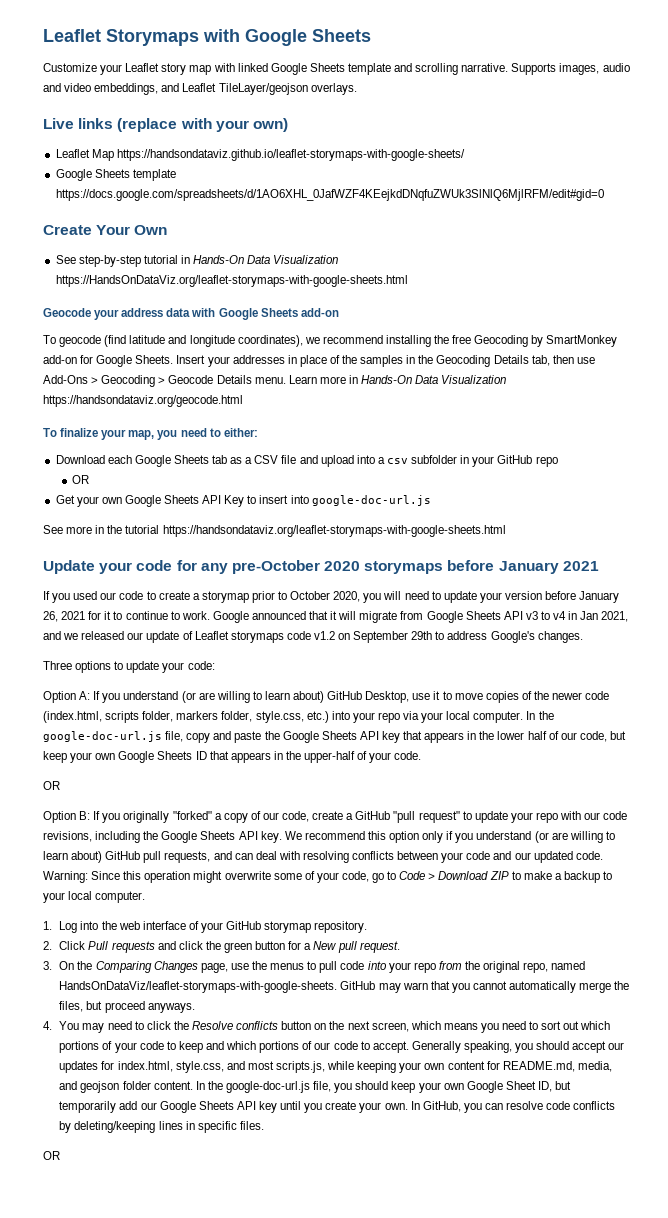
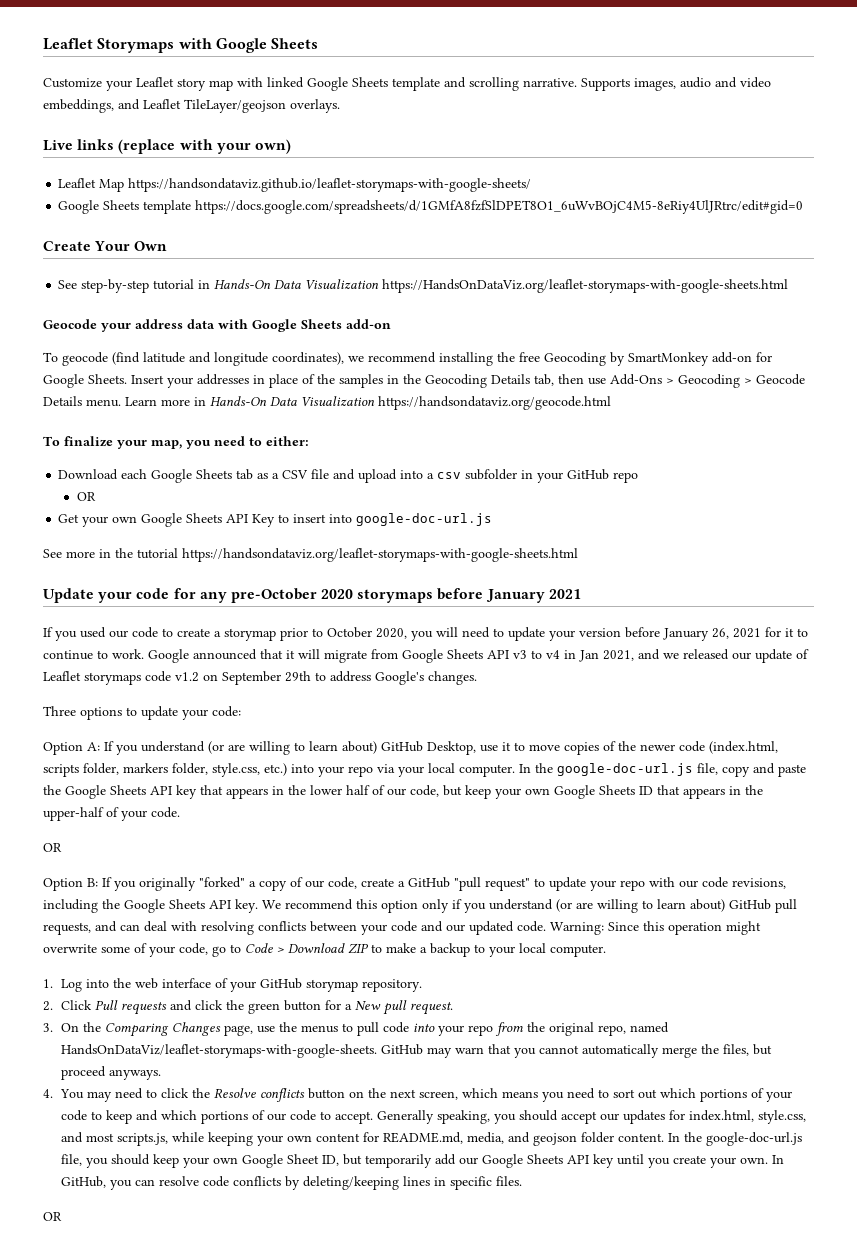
- Google Sheets template https://docs.google.com/spreadsheets/d/1AO6XHL_0JafWZF4KEejkdDNqfuZWUk3SlNlQ6MjlRFM/edit#gid=0
+ Google Sheets template https://docs.google.com/spreadsheets/d/1GMfA8fzfSlDPET8O1_6uWvBOjC4M5-8eRiy4UlJRtrc/edit#gid=0

